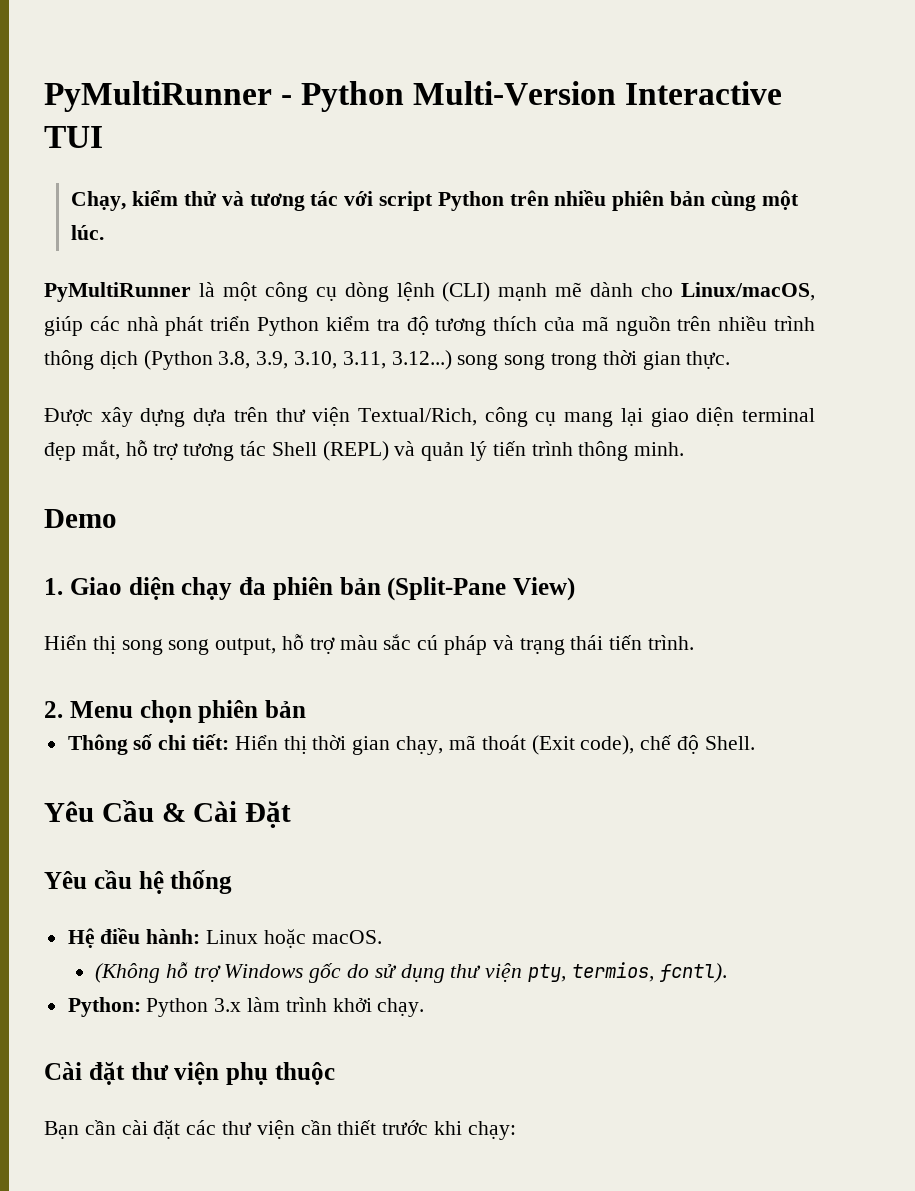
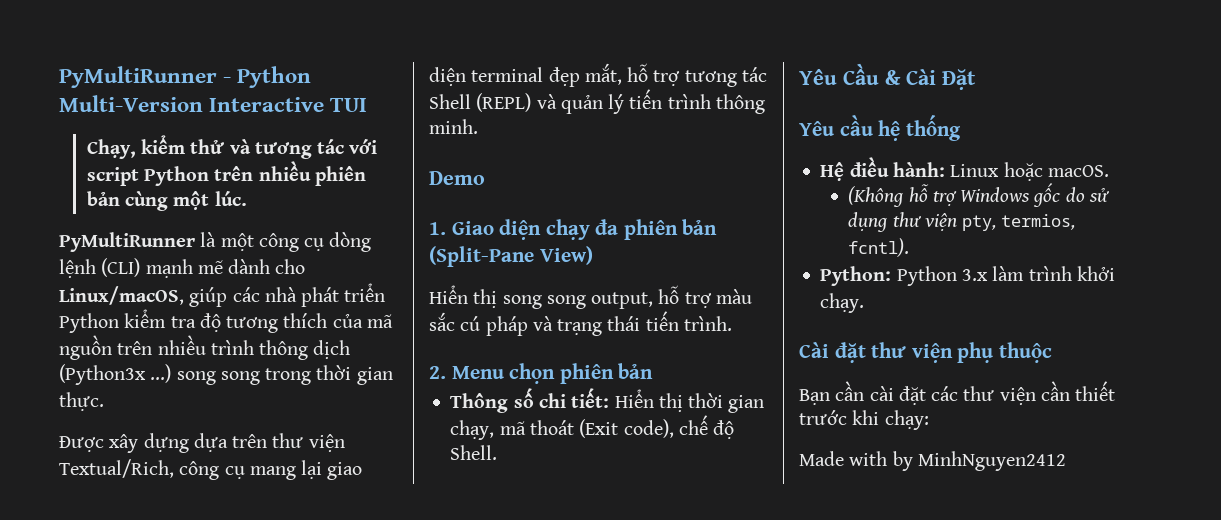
- PyMultiRunner là một công cụ dòng lệnh (CLI) mạnh mẽ dành cho Linux/macOS, giúp các nhà phát triển Python kiểm tra độ tương thích của mã nguồn trên nhiều trình thông dịch (Python 3.8, 3.9, 3.10, 3.11, 3.12...) song song trong thời gian thực.
+ PyMultiRunner là một công cụ dòng lệnh (CLI) mạnh mẽ dành cho Linux/macOS, giúp các nhà phát triển Python kiểm tra độ tương thích của mã nguồn trên nhiều trình thông dịch (Python3x ...) song song trong thời gian thực.
+ Made with by MinhNguyen2412

